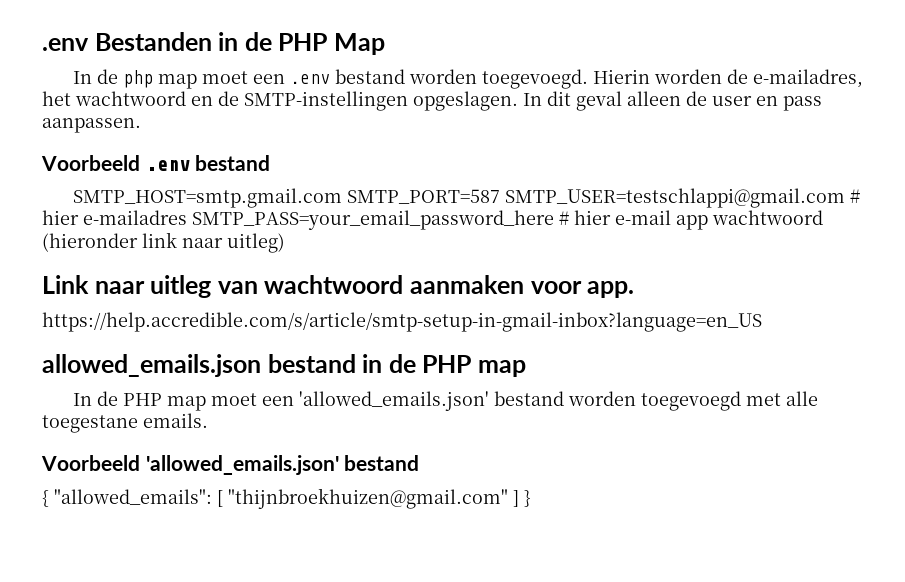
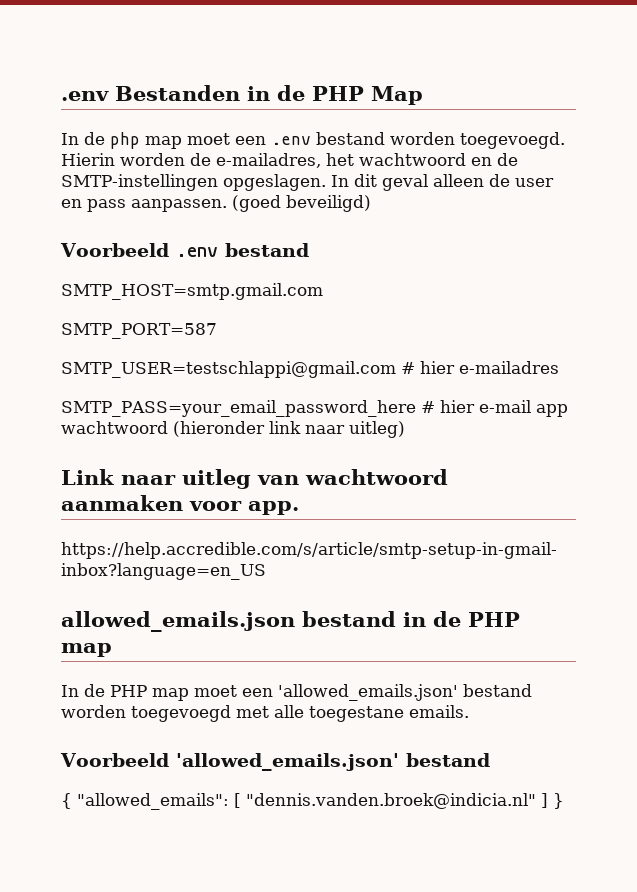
+ (goed beveiligd)
- SMTP_HOST=smtp.gmail.com SMTP_PORT=587 SMTP_USER=testschlappi@gmail.com # hier e-mailadres SMTP_PASS=your_email_password_here # hier e-mail app wachtwoord (hieronder link naar uitleg)
+ SMTP_HOST=smtp.gmail.com
+ SMTP_PORT=587
+ SMTP_USER=testschlappi@gmail.com # hier e-mailadres
+ SMTP_PASS=your_email_password_here # hier e-mail app wachtwoord (hieronder link naar uitleg)
- { "allowed_emails": [ "thijnbroekhuizen@gmail.com" ] }
+ { "allowed_emails": [ "dennis.vanden.broek@indicia.nl" ] }

